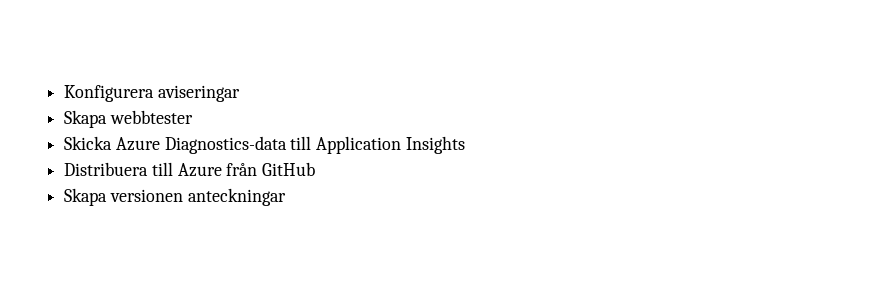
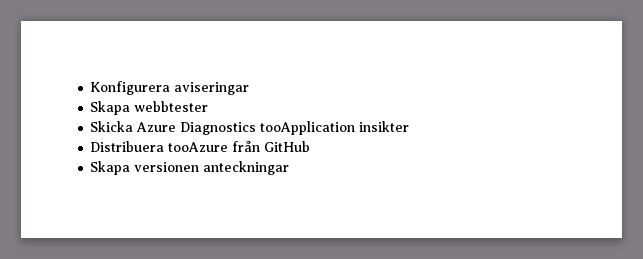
- Skicka Azure Diagnostics-data till Application Insights
+ Skicka Azure Diagnostics tooApplication insikter
- Distribuera till Azure från GitHub
+ Distribuera tooAzure från GitHub

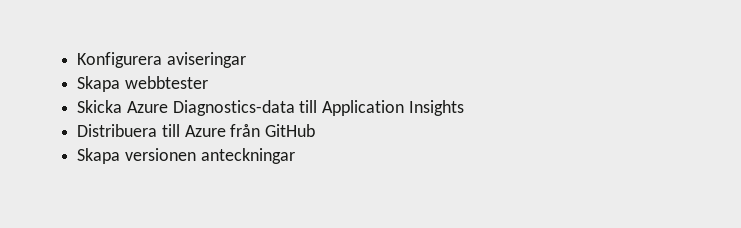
- Skicka Azure Diagnostics tooApplication insikter
+ Skicka Azure Diagnostics-data till Application Insights
- Distribuera tooAzure från GitHub
+ Distribuera till Azure från GitHub

